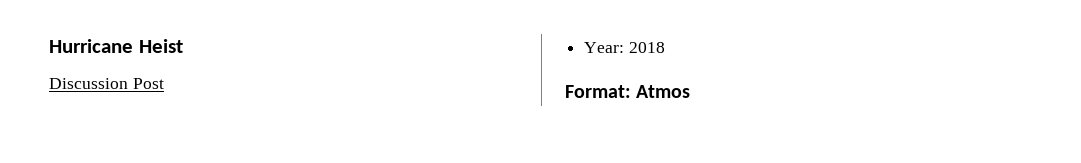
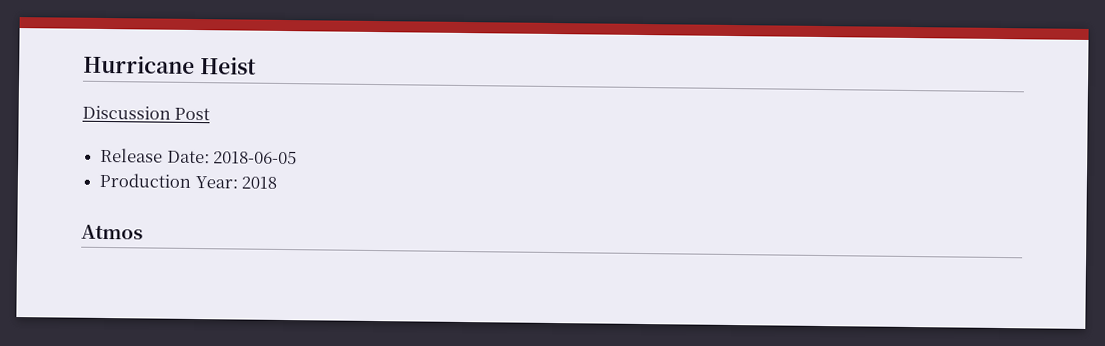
- Year: 2018
+ Release Date: 2018-06-05
+ Production Year: 2018
- Format: Atmos
+ Atmos

